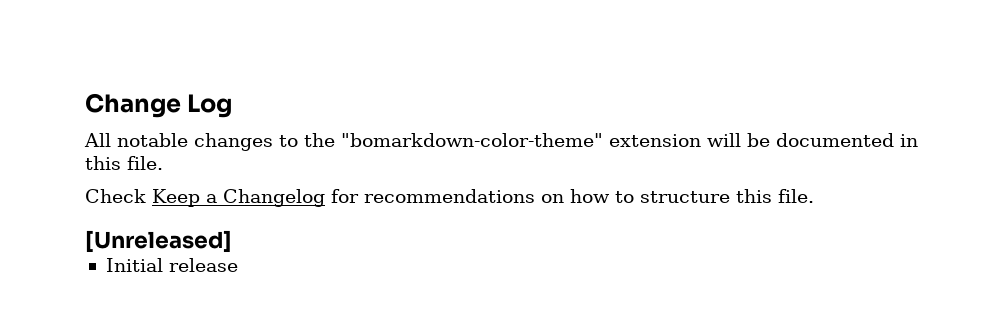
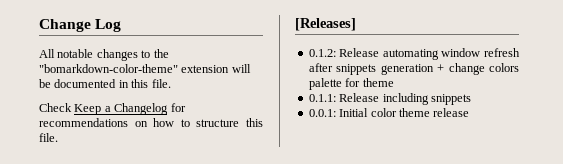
- [Unreleased]
- Initial release
+ [Releases]
+ 0.1.2: Release automating window refresh after snippets generation + change colors palette for theme
+ 0.1.1: Release including snippets
+ 0.0.1: Initial color theme release

